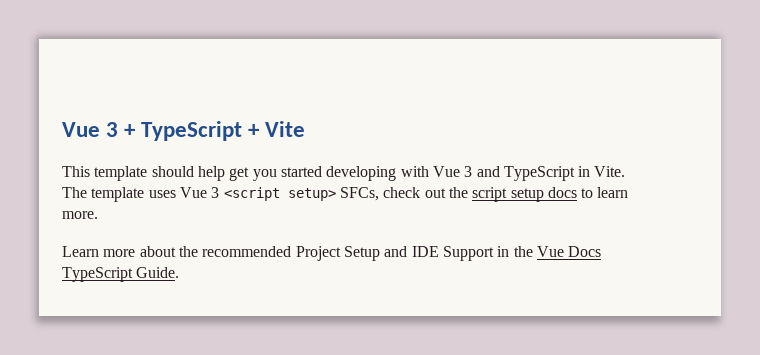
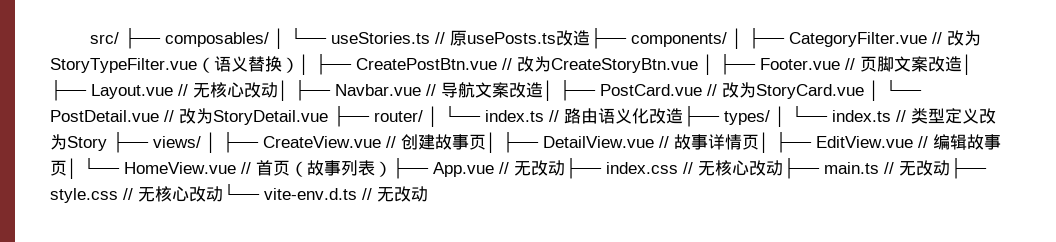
- Vue 3 + TypeScript + Vite
- This template should help get you started developing with Vue 3 and TypeScript in Vite. The template uses Vue 3 <script setup> SFCs, check out the script setup docs to learn more.
- Learn more about the recommended Project Setup and IDE Support in the Vue Docs TypeScript Guide.
+ src/ ├── composables/ │ └── useStories.ts // 原usePosts.ts改造├── components/ │ ├── CategoryFilter.vue // 改为StoryTypeFilter.vue（语义替换）│ ├── CreatePostBtn.vue // 改为CreateStoryBtn.vue │ ├── Footer.vue // 页脚文案改造│ ├── Layout.vue // 无核心改动│ ├── Navbar.vue // 导航文案改造│ ├── PostCard.vue // 改为StoryCard.vue │ └── PostDetail.vue // 改为StoryDetail.vue ├── router/ │ └── index.ts // 路由语义化改造├── types/ │ └── index.ts // 类型定义改为Story ├── views/ │ ├── CreateView.vue // 创建故事页│ ├── DetailView.vue // 故事详情页│ ├── EditView.vue // 编辑故事页│ └── HomeView.vue // 首页（故事列表）├── App.vue // 无改动├── index.css // 无核心改动├── main.ts // 无改动├── style.css // 无核心改动└── vite-env.d.ts // 无改动

